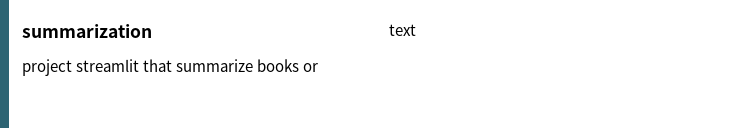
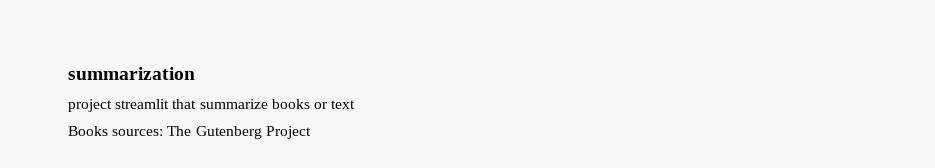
+ Books sources: The Gutenberg Project

